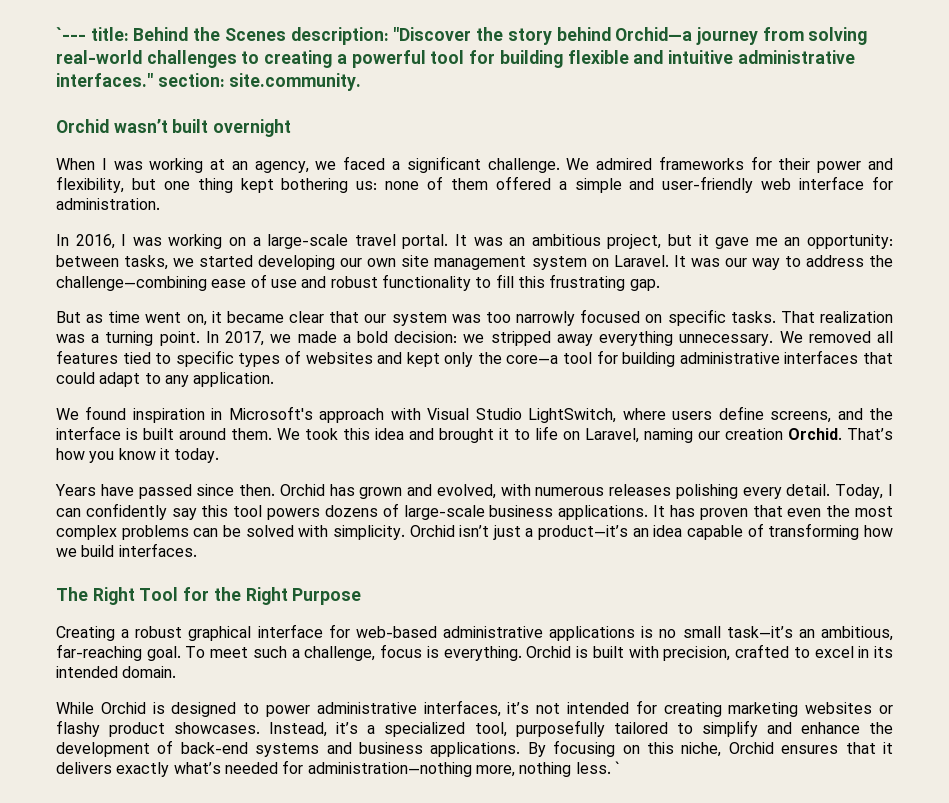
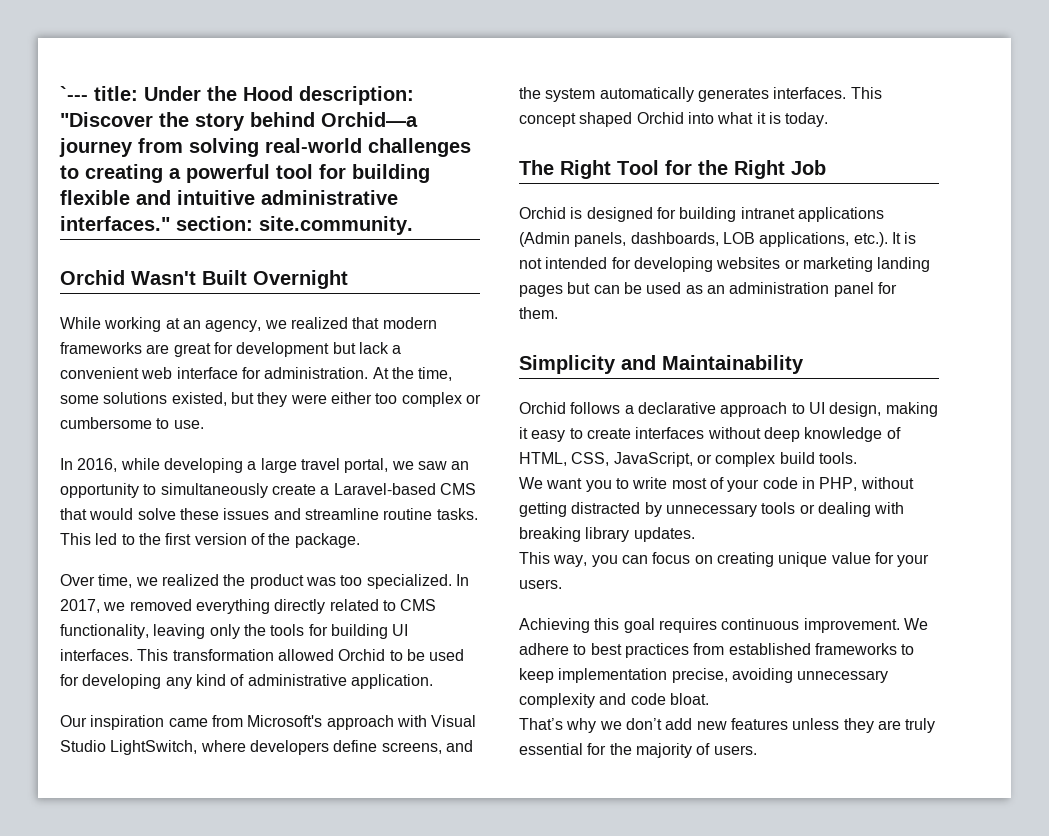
- `--- title: Behind the Scenes description: "Discover the story behind Orchid—a journey from solving real-world challenges to creating a powerful tool for building flexible and intuitive administrative interfaces." section: site.community.
+ `--- title: Under the Hood description: "Discover the story behind Orchid—a journey from solving real-world challenges to creating a powerful tool for building flexible and intuitive administrative interfaces." section: site.community.
- Orchid wasn’t built overnight
- When I was working at an agency, we faced a significant challenge. We admired frameworks for their power and flexibility, but one thing kept bothering us: none of them offered a simple and user-friendly web interface for administration.
- In 2016, I was working on a large-scale travel portal. It was an ambitious project, but it gave me an opportunity: between tasks, we started developing our own site management system on Laravel. It was our way to address the challenge—combining ease of use and robust functionality to fill this frustrating gap.
- But as time went on, it became clear that our system was too narrowly focused on specific tasks. That realization was a turning point. In 2017, we made a bold decision: we stripped away everything unnecessary. We removed all features tied to specific types of websites and kept only the core—a tool for building administrative interfaces that could adapt to any application.
- We found inspiration in Microsoft's approach with Visual Studio LightSwitch, where users define screens, and the interface is built around them. We took this idea and brought it to life on Laravel, naming our creation Orchid. That’s how you know it today.
- Years have passed since then. Orchid has grown and evolved, with numerous releases polishing every detail. Today, I can confidently say this tool powers dozens of large-scale business applications. It has proven that even the most complex problems can be solved with simplicity. Orchid isn’t just a product—it’s an idea capable of transforming how we build interfaces.
+ Orchid Wasn't Built Overnight
+ While working at an agency, we realized that modern frameworks are great for development but lack a convenient web interface for administration. At the time, some solutions existed, but they were either too complex or cumbersome to use.
+ In 2016, while developing a large travel portal, we saw an opportunity to simultaneously create a Laravel-based CMS that would solve these issues and streamline routine tasks. This led to the first version of the package.
+ Over time, we realized the product was too specialized. In 2017, we removed everything directly related to CMS functionality, leaving only the tools for building UI interfaces. This transformation allowed Orchid to be used for developing any kind of administrative application.
+ Our inspiration came from Microsoft's approach with Visual Studio LightSwitch, where developers define screens, and the system automatically generates interfaces. This concept shaped Orchid into what it is today.
- The Right Tool for the Right Purpose
- Creating a robust graphical interface for web-based administrative applications is no small task—it’s an ambitious, far-reaching goal. To meet such a challenge, focus is everything. Orchid is built with precision, crafted to excel in its intended domain.
- While Orchid is designed to power administrative interfaces, it’s not intended for creating marketing websites or flashy product showcases. Instead, it’s a specialized tool, purposefully tailored to simplify and enhance the development of back-end systems and business applications. By focusing on this niche, Orchid ensures that it delivers exactly what’s needed for administration—nothing more, nothing less. `
+ The Right Tool for the Right Job
+ Orchid is designed for building intranet applications (Admin panels, dashboards, LOB applications, etc.). It is not intended for developing websites or marketing landing pages but can be used as an administration panel for them.
+ Simplicity and Maintainability
+ Orchid follows a declarative approach to UI design, making it easy to create interfaces without deep knowledge of HTML, CSS, JavaScript, or complex build tools.
+ We want you to write most of your code in PHP, without getting distracted by unnecessary tools or dealing with breaking library updates.
+ This way, you can focus on creating unique value for your users.
+ Achieving this goal requires continuous improvement. We adhere to best practices from established frameworks to keep implementation precise, avoiding unnecessary complexity and code bloat.
+ That’s why we don’t add new features unless they are truly essential for the majority of users.

